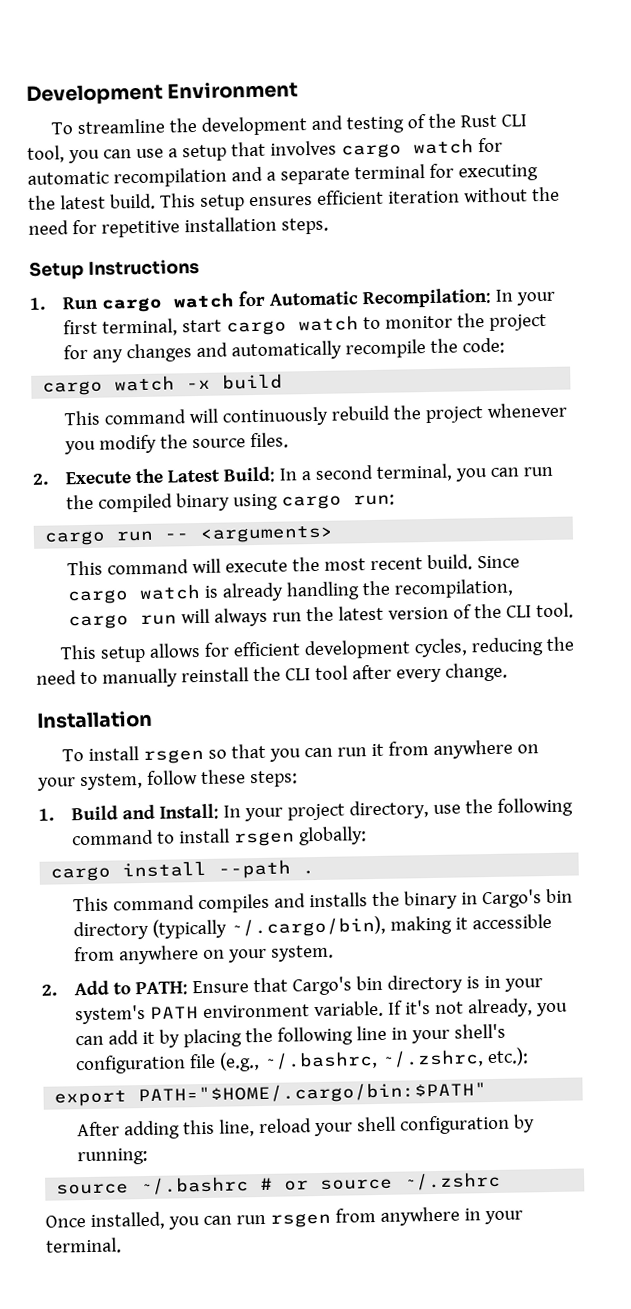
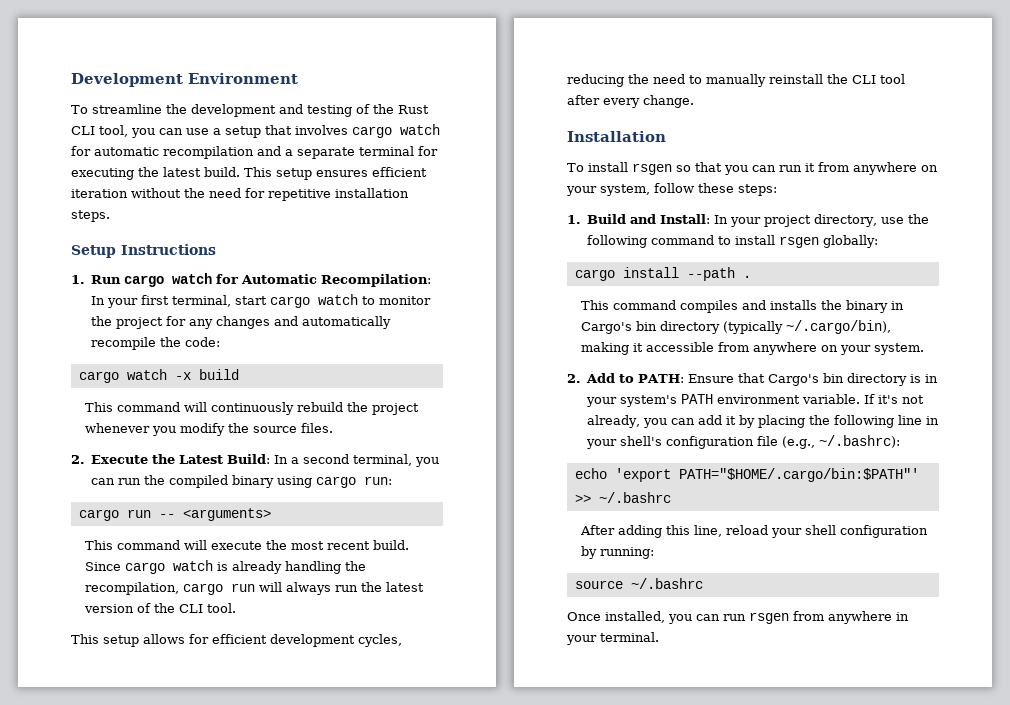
- If it's not already, you can add it by placing the following line in your shell's configuration file (e.g., ~/.bashrc, ~/.zshrc, etc.):
- export PATH="$HOME/.cargo/bin:$PATH"
+ If it's not already, you can add it by placing the following line in your shell's configuration file (e.g., ~/.bashrc):
+ echo 'export PATH="$HOME/.cargo/bin:$PATH"' >> ~/.bashrc
- source ~/.bashrc # or source ~/.zshrc
+ source ~/.bashrc

